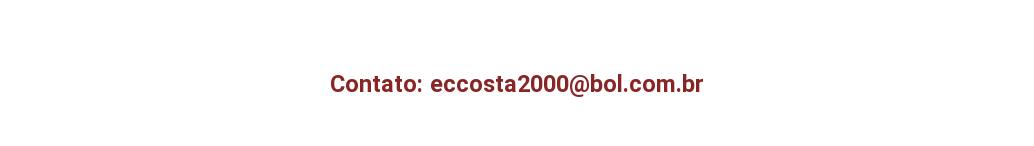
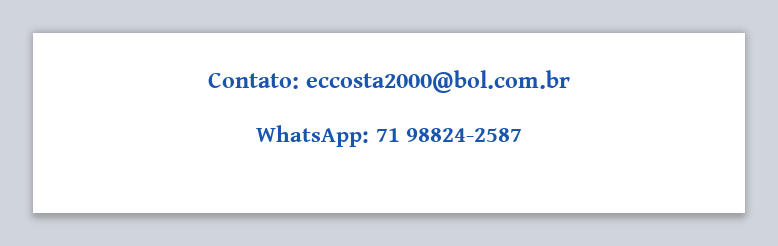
+ WhatsApp: 71 98824-2587

